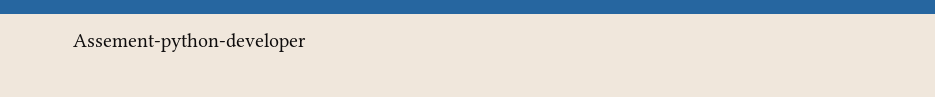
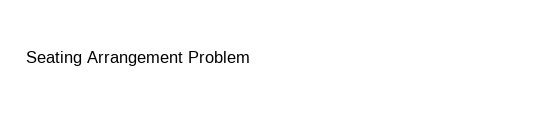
- Assement-python-developer
+ Seating Arrangement Problem

